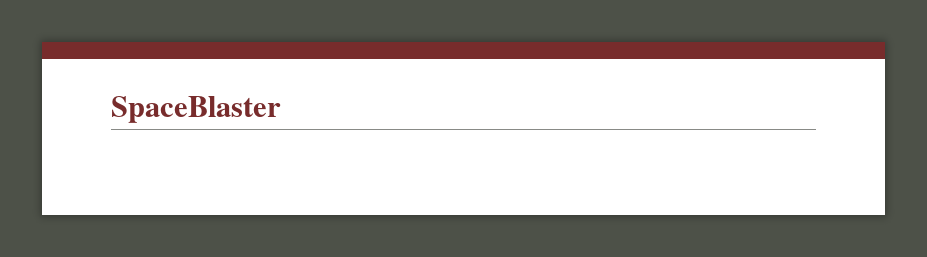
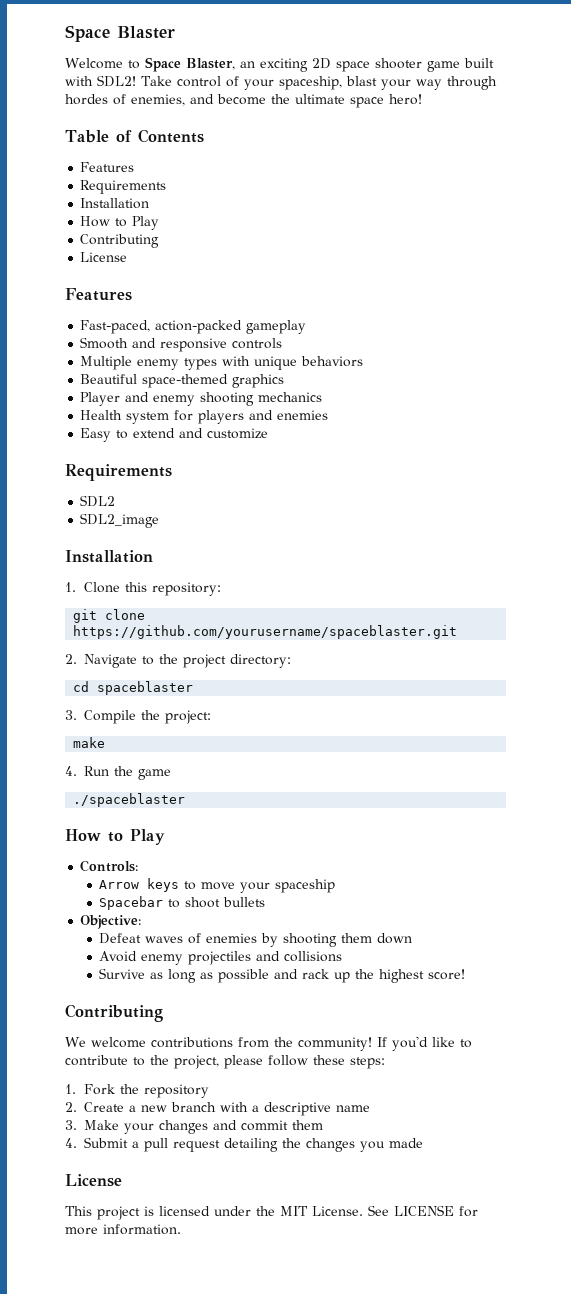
- SpaceBlaster
+ Space Blaster
+ Welcome to Space Blaster, an exciting 2D space shooter game built with SDL2! Take control of your spaceship, blast your way through hordes of enemies, and become the ultimate space hero!
+ Table of Contents
+ Features
+ Requirements
+ Installation
+ How to Play
+ Contributing
+ License
+ Features
+ Fast-paced, action-packed gameplay
+ Smooth and responsive controls
+ Multiple enemy types with unique behaviors
+ Beautiful space-themed graphics
+ Player and enemy shooting mechanics
+ Health system for players and enemies
+ Easy to extend and customize
+ Requirements
+ SDL2
+ SDL2_image
+ Installation
+ 1. Clone this repository:
+ git clone https://github.com/yourusername/spaceblaster.git
+ 2. Navigate to the project directory:
+ cd spaceblaster
+ 3. Compile the project:
+ make
+ 4. Run the game
+ ./spaceblaster
+ How to Play
+ Controls:
+ Arrow keys to move your spaceship
+ Spacebar to shoot bullets
+ Objective:
+ Defeat waves of enemies by shooting them down
+ Avoid enemy projectiles and collisions
+ Survive as long as possible and rack up the highest score!
+ Contributing
+ We welcome contributions from the community! If you'd like to contribute to the project, please follow these steps:
+ 1. Fork the repository
+ 2. Create a new branch with a descriptive name
+ 3. Make your changes and commit them
+ 4. Submit a pull request detailing the changes you made
+ License
+ This project is licensed under the MIT License. See LICENSE for more information.

